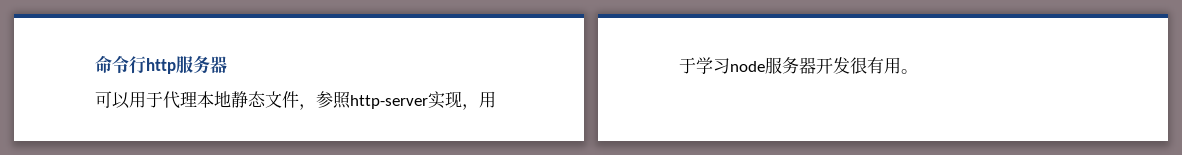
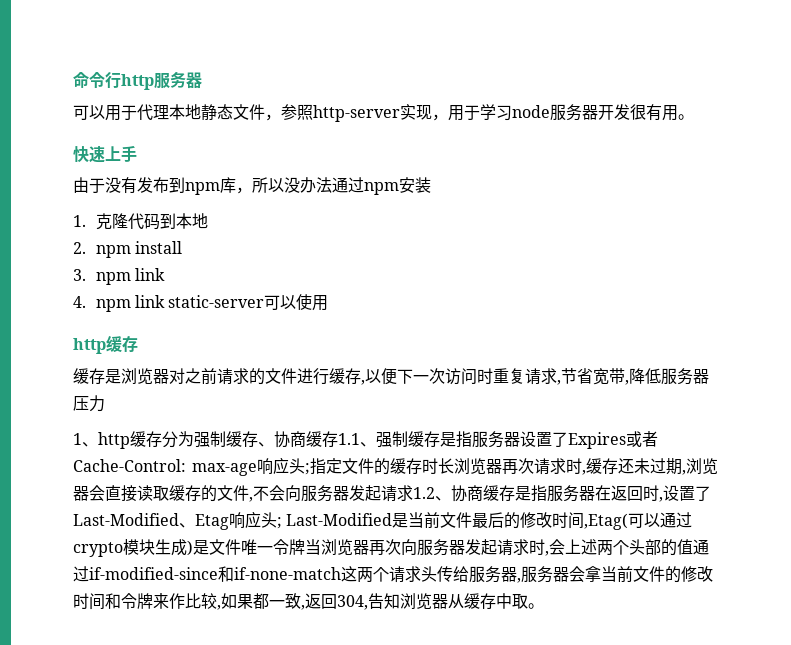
+ 快速上手
+ 由于没有发布到npm库，所以没办法通过npm安装
+ 1.克隆代码到本地
+ 2. npm install
+ 3. npm link
+ 4. npm link static-server可以使用
+ http缓存
+ 缓存是浏览器对之前请求的文件进行缓存,以便下一次访问时重复请求,节省宽带,降低服务器压力
+ 1、http缓存分为强制缓存、协商缓存1.1、强制缓存是指服务器设置了Expires或者Cache-Control: max-age响应头;指定文件的缓存时长浏览器再次请求时,缓存还未过期,浏览器会直接读取缓存的文件,不会向服务器发起请求1.2、协商缓存是指服务器在返回时,设置了Last-Modified、Etag响应头; Last-Modified是当前文件最后的修改时间,Etag(可以通过crypto模块生成)是文件唯一令牌当浏览器再次向服务器发起请求时,会上述两个头部的值通过if-modified-since和if-none-match这两个请求头传给服务器,服务器会拿当前文件的修改时间和令牌来作比较,如果都一致,返回304,告知浏览器从缓存中取。

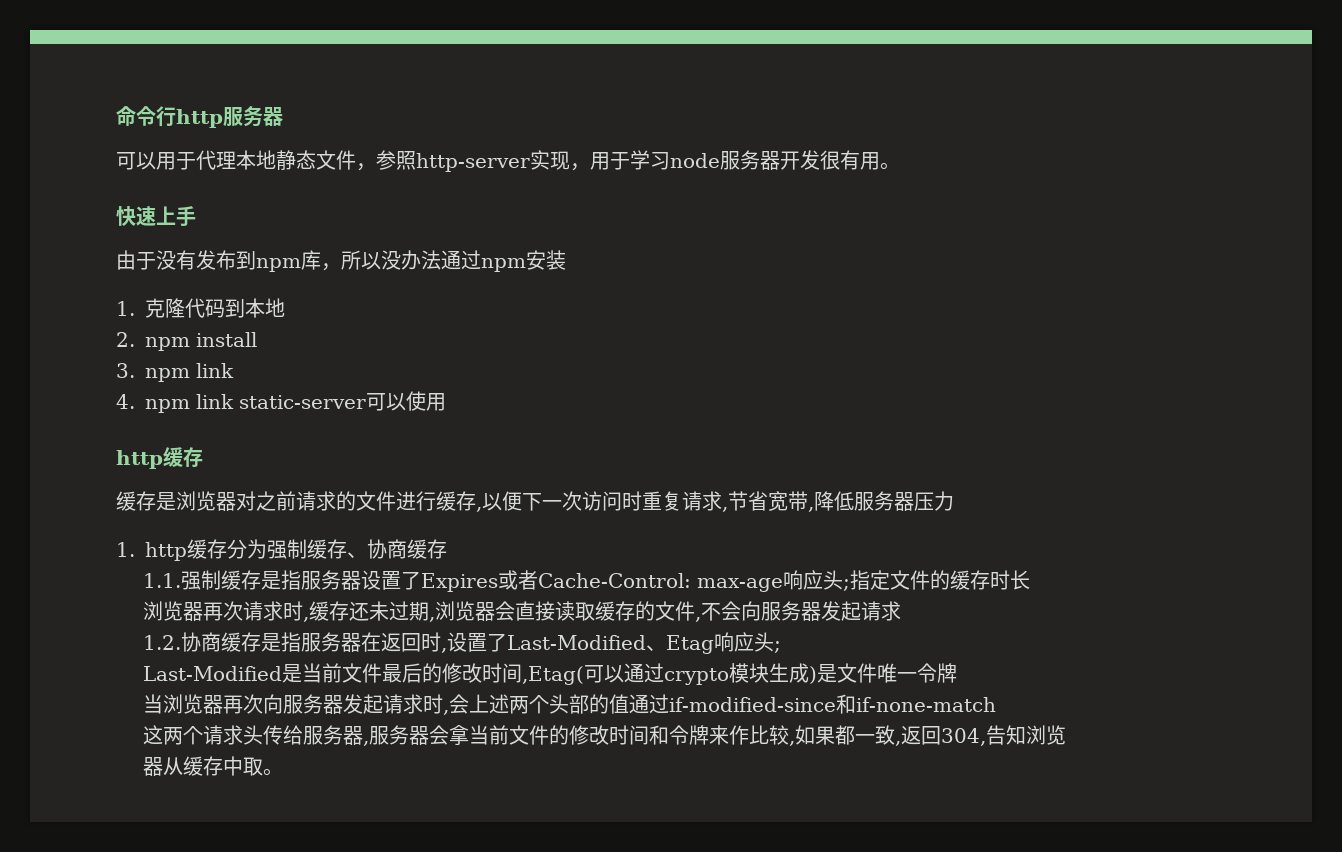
- 1、http缓存分为强制缓存、协商缓存1.1、强制缓存是指服务器设置了Expires或者Cache-Control:
+ 1. http缓存分为强制缓存、协商缓存
+ 1.1.强制缓存是指服务器设置了Expires或者Cache-Control:
- 指定文件的缓存时长浏览器再次请求时,缓存还未过期,浏览器会直接读取缓存的文件,不会向服务器发起请求1.2、协商缓存是指服务器在返回时,设置了Last-Modified、Etag响应头; Last-Modified是当前文件最后的修改时间,Etag(可以通过crypto模块生成)是文件唯一令牌当浏览器再次向服务器发起请求时,会上述两个头部的值通过if-modified-since和if-none-match这两个请求头传给服务器,服务器会拿当前文件的修改时间和令牌来作比较,如果都一致,返回304,告知浏览器从缓存中取。
+ 指定文件的缓存时长
+ 浏览器再次请求时,缓存还未过期,浏览器会直接读取缓存的文件,不会向服务器发起请求
+ 1.2.协商缓存是指服务器在返回时,设置了Last-Modified、Etag响应头;
+ Last-Modified是当前文件最后的修改时间,Etag(可以通过crypto模块生成)是文件唯一令牌
+ 当浏览器再次向服务器发起请求时,会上述两个头部的值通过if-modified-since和if-none-match
+ 这两个请求头传给服务器,服务器会拿当前文件的修改时间和令牌来作比较,如果都一致,返回304,告知浏览
+ 器从缓存中取。

